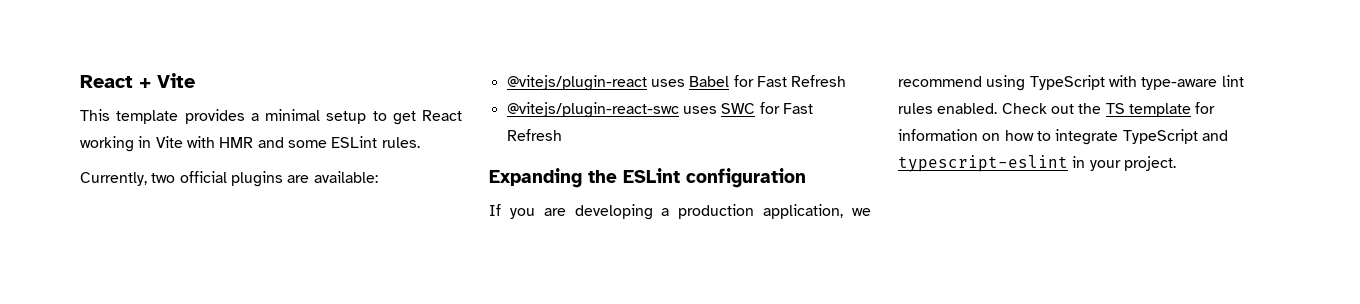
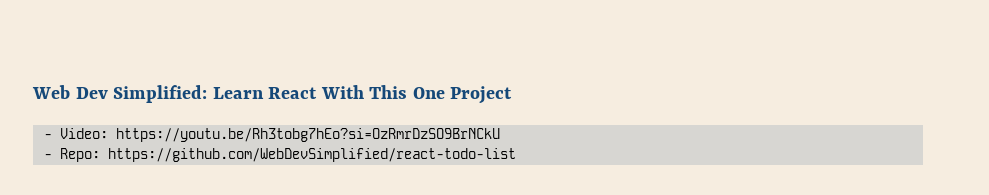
- React + Vite
- This template provides a minimal setup to get React working in Vite with HMR and some ESLint rules.
- Currently, two official plugins are available:
- @vitejs/plugin-react uses Babel for Fast Refresh
- @vitejs/plugin-react-swc uses SWC for Fast Refresh
- Expanding the ESLint configuration
- If you are developing a production application, we recommend using TypeScript with type-aware lint rules enabled. Check out the TS template for information on how to integrate TypeScript and typescript-eslint in your project.
+ Web Dev Simplified: Learn React With This One Project
+ - Video: https://youtu.be/Rh3tobg7hEo?si=OzRmrDzSO9BrNCkU
+ - Repo: https://github.com/WebDevSimplified/react-todo-list

